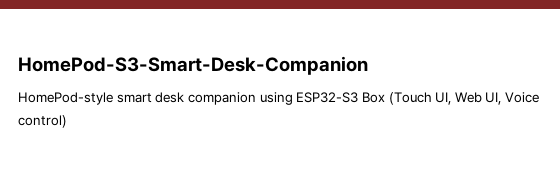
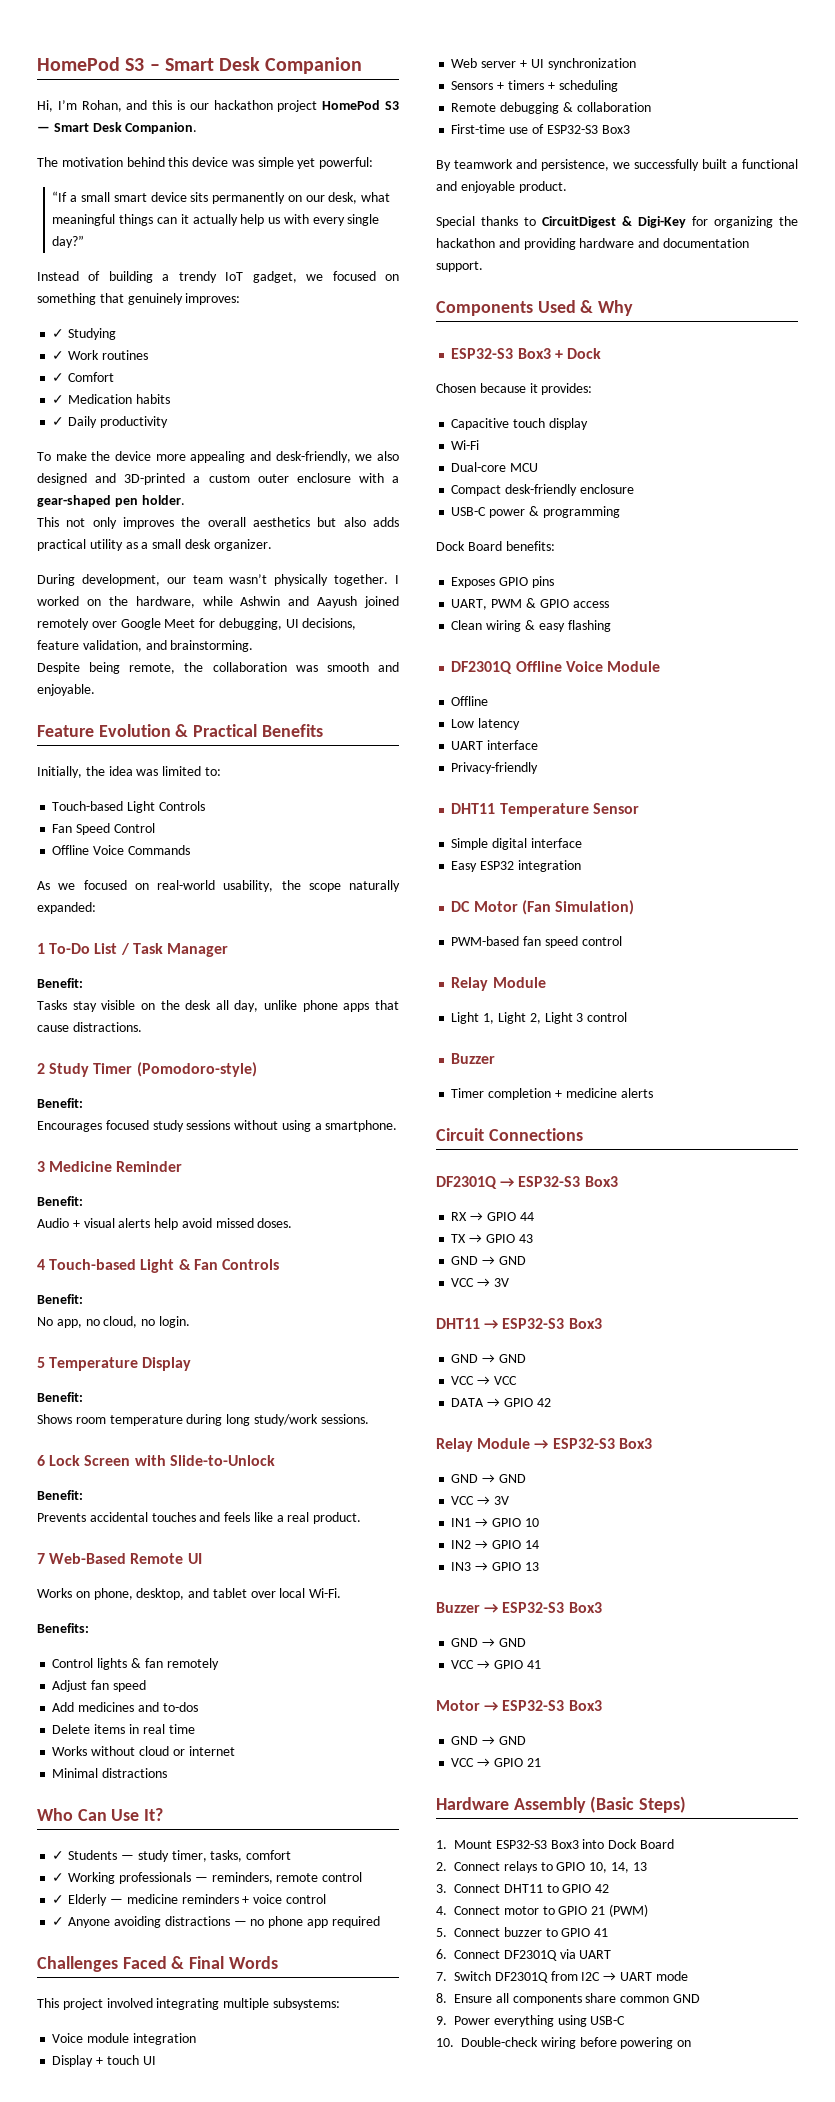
- HomePod-S3-Smart-Desk-Companion
- HomePod-style smart desk companion using ESP32-S3 Box (Touch UI, Web UI, Voice control)
+ HomePod S3 – Smart Desk Companion
+ Hi, I’m Rohan, and this is our hackathon project HomePod S3 — Smart Desk Companion.
+ The motivation behind this device was simple yet powerful:
+ “If a small smart device sits permanently on our desk, what meaningful things can it actually help us with every single day?”
+ Instead of building a trendy IoT gadget, we focused on something that genuinely improves:
+ ✓ Studying
+ ✓ Work routines
+ ✓ Comfort
+ ✓ Medication habits
+ ✓ Daily productivity
+ To make the device more appealing and desk-friendly, we also designed and 3D-printed a custom outer enclosure with a gear-shaped pen holder.
+ This not only improves the overall aesthetics but also adds practical utility as a small desk organizer.
+ During development, our team wasn’t physically together. I worked on the hardware, while Ashwin and Aayush joined remotely over Google Meet for debugging, UI decisions, feature validation, and brainstorming.
+ Despite being remote, the collaboration was smooth and enjoyable.
+ Feature Evolution & Practical Benefits
+ Initially, the idea was limited to:
+ Touch-based Light Controls
+ Fan Speed Control
+ Offline Voice Commands
+ As we focused on real-world usability, the scope naturally expanded:
+ 1 To-Do List / Task Manager
+ Benefit:
+ Tasks stay visible on the desk all day, unlike phone apps that cause distractions.
+ 2 Study Timer (Pomodoro-style)
+ Benefit:
+ Encourages focused study sessions without using a smartphone.
+ 3 Medicine Reminder
+ Benefit:
+ Audio + visual alerts help avoid missed doses.
+ 4 Touch-based Light & Fan Controls
+ Benefit:
+ No app, no cloud, no login.
+ 5 Temperature Display
+ Benefit:
+ Shows room temperature during long study/work sessions.
+ 6 Lock Screen with Slide-to-Unlock
+ Benefit:
+ Prevents accidental touches and feels like a real product.
+ 7 Web-Based Remote UI
+ Works on phone, desktop, and tablet over local Wi-Fi.
+ Benefits:
+ Control lights & fan remotely
+ Adjust fan speed
+ Add medicines and to-dos
+ Delete items in real time
+ Works without cloud or internet
+ Minimal distractions
+ Who Can Use It?
+ ✓ Students — study timer, tasks, comfort
+ ✓ Working professionals — reminders, remote control
+ ✓ Elderly — medicine reminders + voice control
+ ✓ Anyone avoiding distractions — no phone app required
+ Challenges Faced & Final Words
+ This project involved integrating multiple subsystems:
+ Voice module integration
+ Display + touch UI
+ Web server + UI synchronization
+ Sensors + timers + scheduling
+ Remote debugging & collaboration
+ First-time use of ESP32-S3 Box3
+ By teamwork and persistence, we successfully built a functional and enjoyable product.
+ Special thanks to CircuitDigest & Digi-Key for organizing the hackathon and providing hardware and documentation support.
+ Components Used & Why
+ ESP32-S3 Box3 + Dock
+ Chosen because it provides:
+ Capacitive touch display
+ Wi-Fi
+ Dual-core MCU
+ Compact desk-friendly enclosure
+ USB-C power & programming
+ Dock Board benefits:
+ Exposes GPIO pins
+ UART, PWM & GPIO access
+ Clean wiring & easy flashing
+ DF2301Q Offline Voice Module
+ Offline
+ Low latency
+ UART interface
+ Privacy-friendly
+ DHT11 Temperature Sensor
+ Simple digital interface
+ Easy ESP32 integration
+ DC Motor (Fan Simulation)
+ PWM-based fan speed control
+ Relay Module
+ Light 1, Light 2, Light 3 control
+ Buzzer
+ Timer completion + medicine alerts
+ Circuit Connections
+ DF2301Q → ESP32-S3 Box3
+ RX → GPIO 44
+ TX → GPIO 43
+ GND → GND
+ VCC → 3V
+ DHT11 → ESP32-S3 Box3
+ GND → GND
+ VCC → VCC
+ DATA → GPIO 42
+ Relay Module → ESP32-S3 Box3
+ GND → GND
+ VCC → 3V
+ IN1 → GPIO 10
+ IN2 → GPIO 14
+ IN3 → GPIO 13
+ Buzzer → ESP32-S3 Box3
+ GND → GND
+ VCC → GPIO 41
+ Motor → ESP32-S3 Box3
+ GND → GND
+ VCC → GPIO 21
+ Hardware Assembly (Basic Steps)
+ 1. Mount ESP32-S3 Box3 into Dock Board
+ 2. Connect relays to GPIO 10, 14, 13
+ 3. Connect DHT11 to GPIO 42
+ 4. Connect motor to GPIO 21 (PWM)
+ 5. Connect buzzer to GPIO 41
+ 6. Connect DF2301Q via UART
+ 7. Switch DF2301Q from I2C → UART mode
+ 8. Ensure all components share common GND
+ 9. Power everything using USB-C
+ 10. Double-check wiring before powering on

